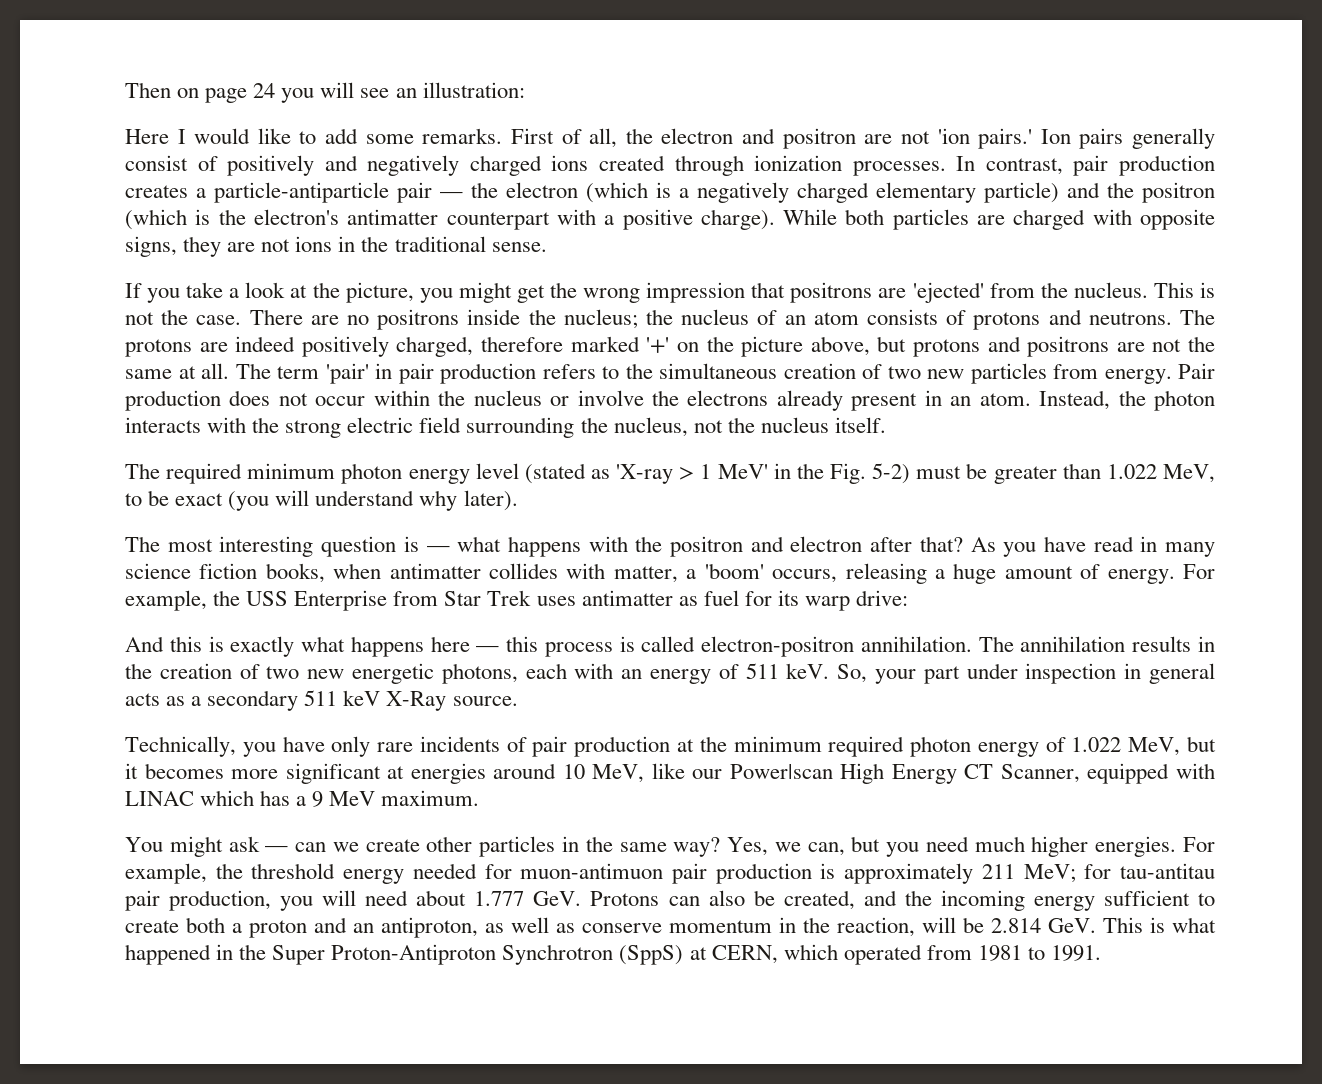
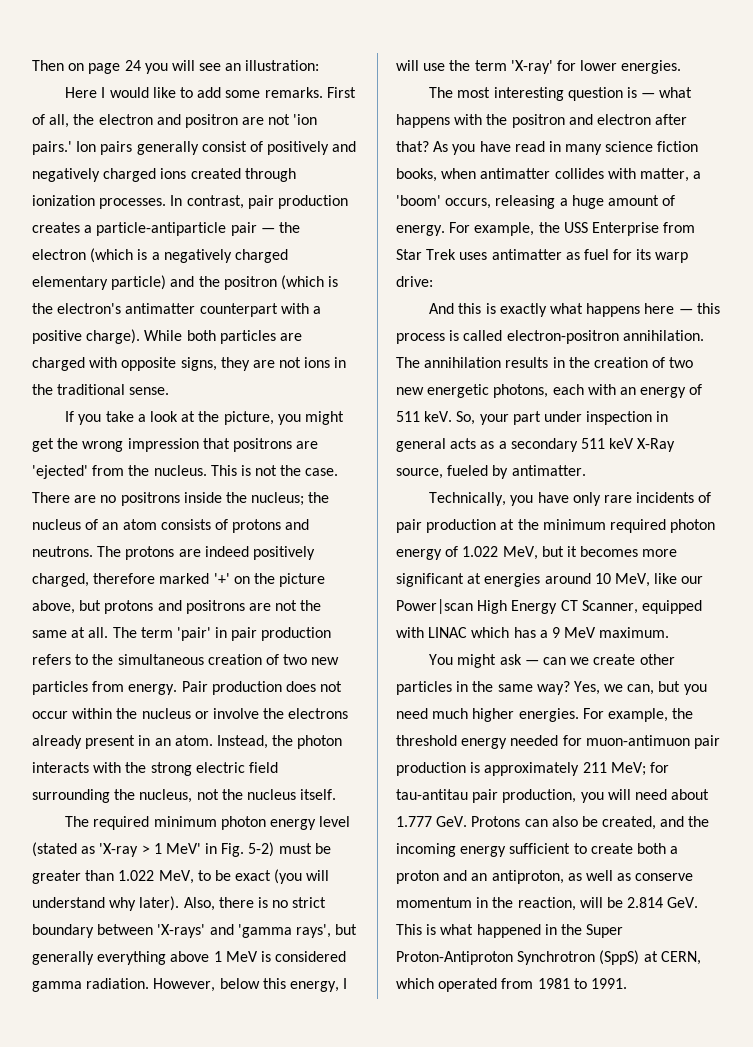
- The required minimum photon energy level (stated as 'X-ray > 1 MeV' in the Fig. 5-2) must be greater than 1.022 MeV, to be exact (you will understand why later).
+ The required minimum photon energy level (stated as 'X-ray > 1 MeV' in Fig. 5-2) must be greater than 1.022 MeV, to be exact (you will understand why later). Also, there is no strict boundary between 'X-rays' and 'gamma rays', but generally everything above 1 MeV is considered gamma radiation. However, below this energy, I will use the term 'X-ray' for lower energies.
- So, your part under inspection in general acts as a secondary 511 keV X-Ray source.
+ So, your part under inspection in general acts as a secondary 511 keV X-Ray source, fueled by antimatter.

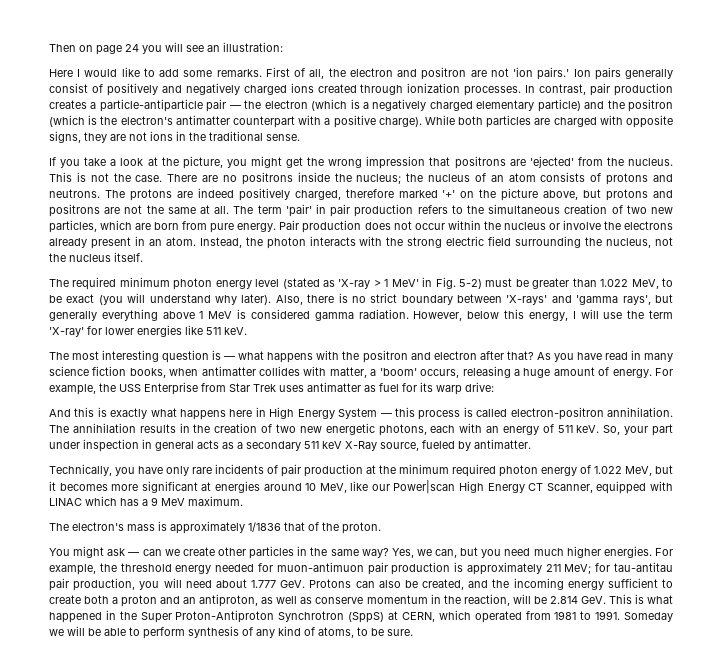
- The term 'pair' in pair production refers to the simultaneous creation of two new particles from energy.
+ The term 'pair' in pair production refers to the simultaneous creation of two new particles, which are born from pure energy.
- However, below this energy, I will use the term 'X-ray' for lower energies.
+ However, below this energy, I will use the term 'X-ray' for lower energies like 511 keV.
- And this is exactly what happens here — this process is called electron-positron annihilation.
+ And this is exactly what happens here in High Energy System — this process is called electron-positron annihilation.
+ The electron's mass is approximately 1/1836 that of the proton.
+ Someday we will be able to perform synthesis of any kind of atoms, to be sure.

